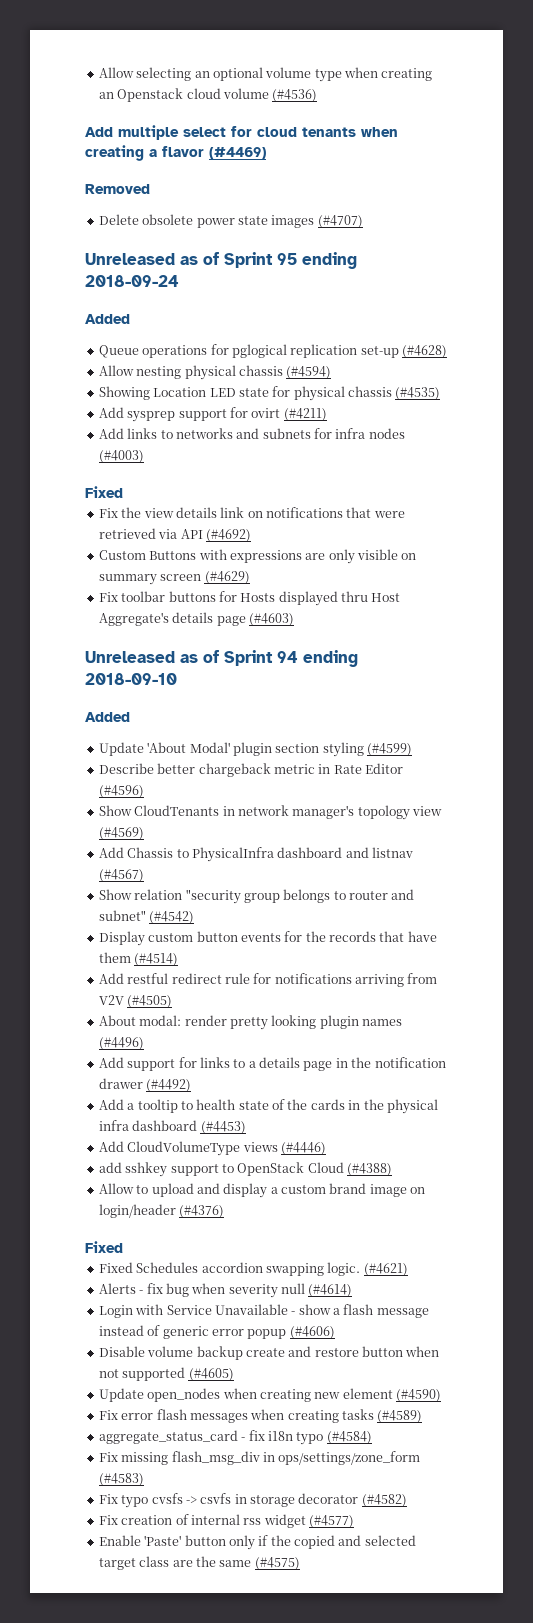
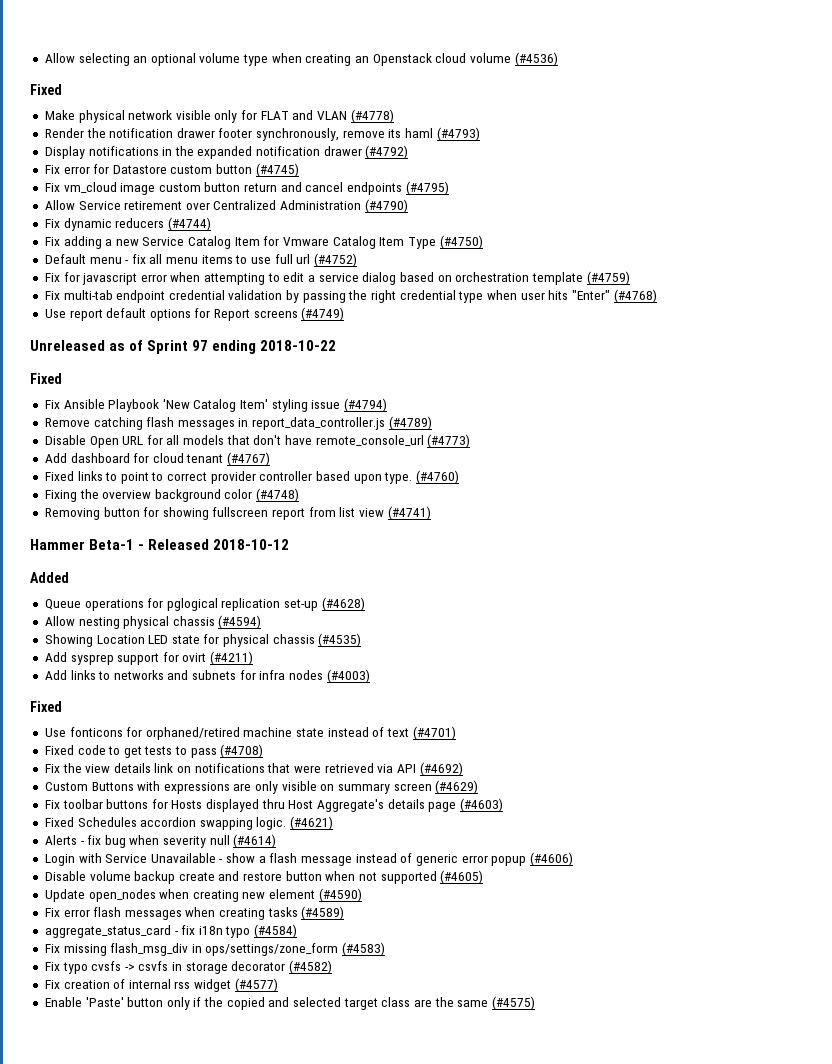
  Allow selecting an optional volume type when creating an Openstack cloud volume (#4536)
- Add multiple select for cloud tenants when creating a flavor (#4469)
- Removed
- Delete obsolete power state images (#4707)
- Unreleased as of Sprint 95 ending 2018-09-24
+ Fixed
+ Make physical network visible only for FLAT and VLAN (#4778)
+ Render the notification drawer footer synchronously, remove its haml (#4793)
+ Display notifications in the expanded notification drawer (#4792)
+ Fix error for Datastore custom button (#4745)
+ Fix vm_cloud image custom button return and cancel endpoints (#4795)
+ Allow Service retirement over Centralized Administration (#4790)
+ Fix dynamic reducers (#4744)
+ Fix adding a new Service Catalog Item for Vmware Catalog Item Type (#4750)
+ Default menu - fix all menu items to use full url (#4752)
+ Fix for javascript error when attempting to edit a service dialog based on orchestration template (#4759)
+ Fix multi-tab endpoint credential validation by passing the right credential type when user hits "Enter" (#4768)
+ Use report default options for Report screens (#4749)
+ Unreleased as of Sprint 97 ending 2018-10-22
+ Fixed
+ Fix Ansible Playbook 'New Catalog Item' styling issue (#4794)
+ Remove catching flash messages in report_data_controller.js (#4789)
+ Disable Open URL for all models that don't have remote_console_url (#4773)
+ Add dashboard for cloud tenant (#4767)
+ Fixed links to point to correct provider controller based upon type. (#4760)
+ Fixing the overview background color (#4748)
+ Removing button for showing fullscreen report from list view (#4741)
+ Hammer Beta-1 - Released 2018-10-12
+ Use fonticons for orphaned/retired machine state instead of text (#4701)
+ Fixed code to get tests to pass (#4708)
- Unreleased as of Sprint 94 ending 2018-09-10
- Added
- Update 'About Modal' plugin section styling (#4599)
- Describe better chargeback metric in Rate Editor (#4596)
- Show CloudTenants in network manager's topology view (#4569)
- Add Chassis to PhysicalInfra dashboard and listnav (#4567)
- Show relation "security group belongs to router and subnet" (#4542)
- Display custom button events for the records that have them (#4514)
- Add restful redirect rule for notifications arriving from V2V (#4505)
- About modal: render pretty looking plugin names (#4496)
- Add support for links to a details page in the notification drawer (#4492)
- Add a tooltip to health state of the cards in the physical infra dashboard (#4453)
- Add CloudVolumeType views (#4446)
- add sshkey support to OpenStack Cloud (#4388)
- Allow to upload and display a custom brand image on login/header (#4376)
- Fixed

